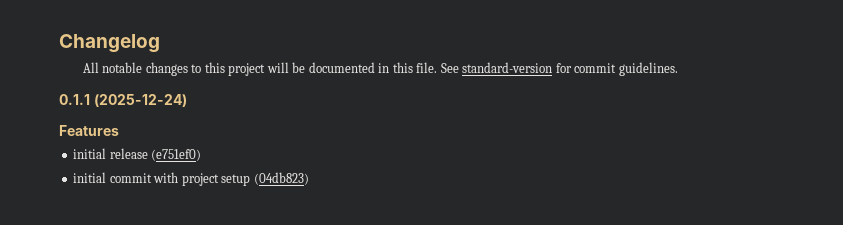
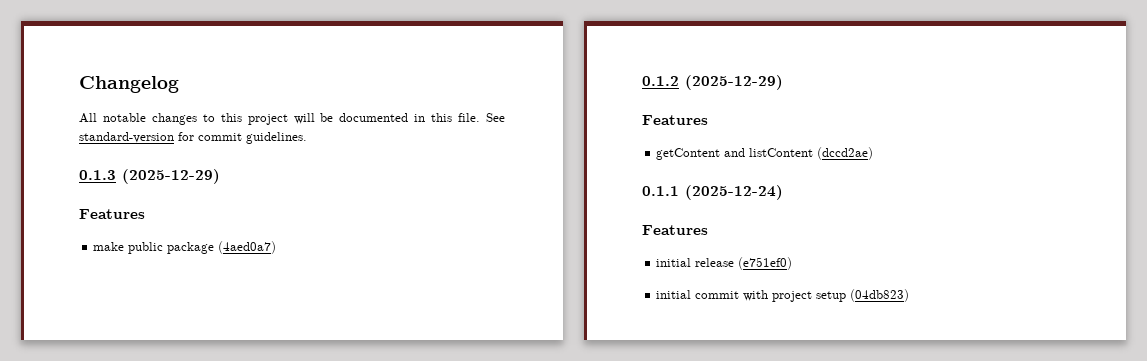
+ 0.1.3 (2025-12-29)
+ Features
+ make public package (4aed0a7)
+ 0.1.2 (2025-12-29)
+ Features
+ getContent and listContent (dccd2ae)

